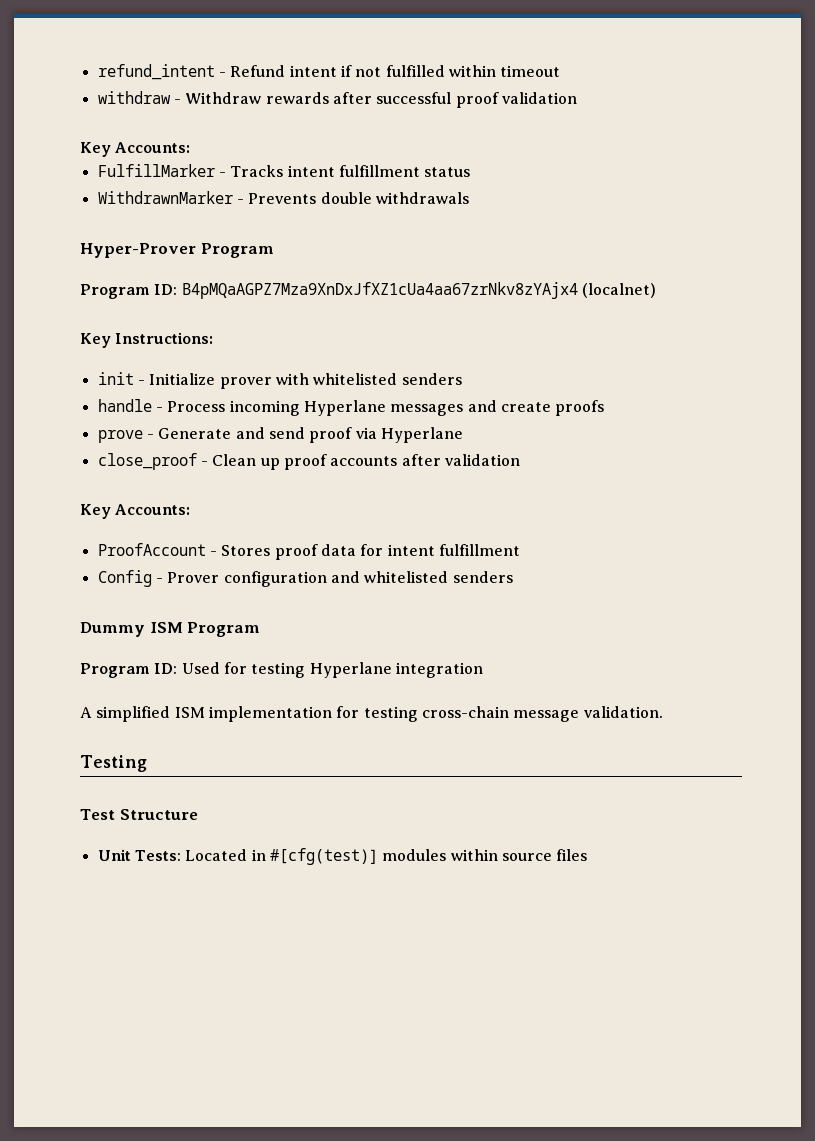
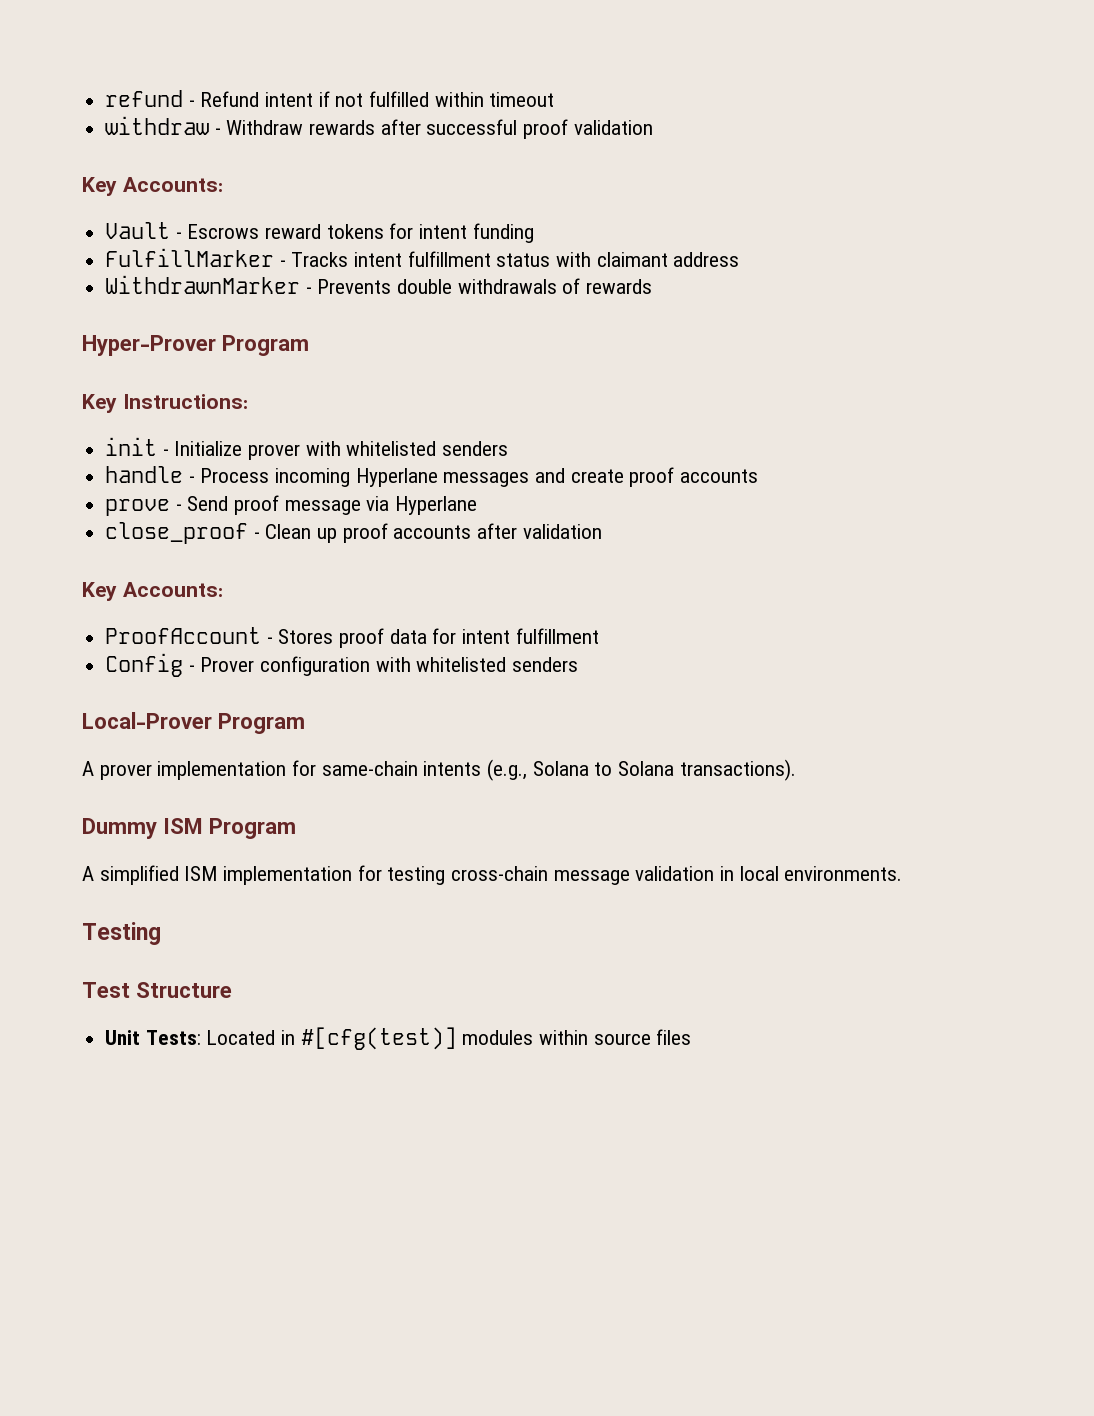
- refund_intent - Refund intent if not fulfilled within timeout
+ refund - Refund intent if not fulfilled within timeout
+ Vault - Escrows reward tokens for intent funding
- FulfillMarker - Tracks intent fulfillment status
+ FulfillMarker - Tracks intent fulfillment status with claimant address
- WithdrawnMarker - Prevents double withdrawals
+ WithdrawnMarker - Prevents double withdrawals of rewards
- Program ID: B4pMQaAGPZ7Mza9XnDxJfXZ1cUa4aa67zrNkv8zYAjx4 (localnet)
- handle - Process incoming Hyperlane messages and create proofs
+ handle - Process incoming Hyperlane messages and create proof accounts
- prove - Generate and send proof via Hyperlane
+ prove - Send proof message via Hyperlane
- Config - Prover configuration and whitelisted senders
+ Config - Prover configuration with whitelisted senders
+ Local-Prover Program
+ A prover implementation for same-chain intents (e.g., Solana to Solana transactions).
  Dummy ISM Program
- Program ID: Used for testing Hyperlane integration
- A simplified ISM implementation for testing cross-chain message validation.
+ A simplified ISM implementation for testing cross-chain message validation in local environments.

